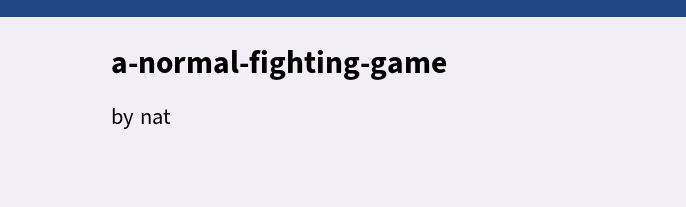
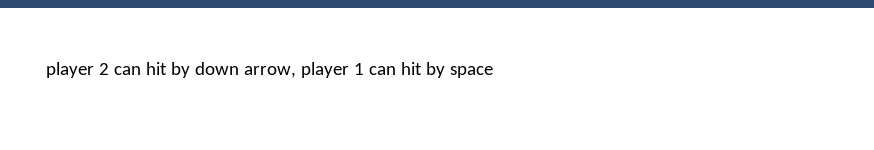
- a-normal-fighting-game
- by nat
+ player 2 can hit by down arrow, player 1 can hit by space

